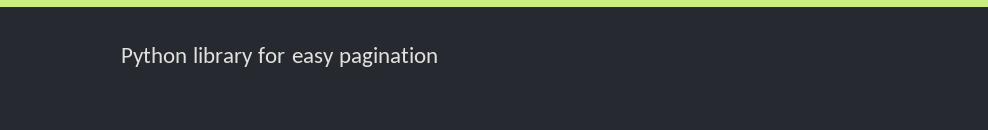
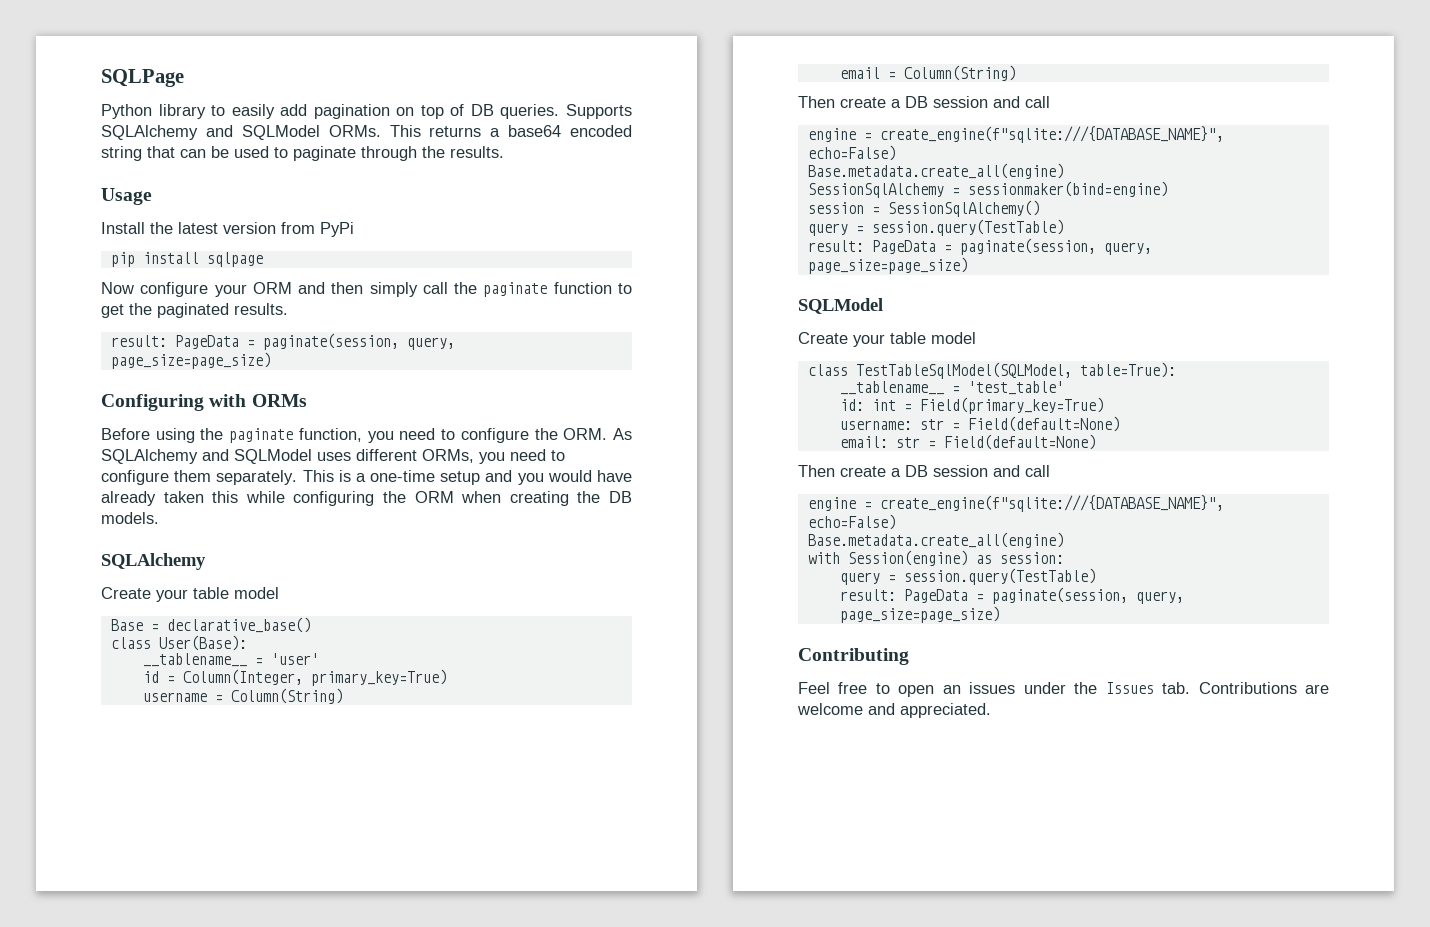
+ SQLPage
- Python library for easy pagination
+ Python library to easily add pagination on top of DB queries. Supports SQLAlchemy and SQLModel ORMs. This returns a base64 encoded string that can be used to paginate through the results.
+ Usage
+ Install the latest version from PyPi
+ pip install sqlpage
+ Now configure your ORM and then simply call the paginate function to get the paginated results.
+ result: PageData = paginate(session, query, page_size=page_size)
+ Configuring with ORMs
+ Before using the paginate function, you need to configure the ORM. As SQLAlchemy and SQLModel uses different ORMs, you need to configure them separately. This is a one-time setup and you would have already taken this while configuring the ORM when creating the DB models.
+ SQLAlchemy
+ Create your table model
+ Base = declarative_base()
+ class User(Base):
+ __tablename__ = 'user'
+ id = Column(Integer, primary_key=True)
+ username = Column(String)
+ email = Column(String)
+ Then create a DB session and call
+ engine = create_engine(f"sqlite:///{DATABASE_NAME}", echo=False)
+ Base.metadata.create_all(engine)
+ SessionSqlAlchemy = sessionmaker(bind=engine)
+ session = SessionSqlAlchemy()
+ query = session.query(TestTable)
+ result: PageData = paginate(session, query, page_size=page_size)
+ SQLModel
+ Create your table model
+ class TestTableSqlModel(SQLModel, table=True):
+ __tablename__ = 'test_table'
+ id: int = Field(primary_key=True)
+ username: str = Field(default=None)
+ email: str = Field(default=None)
+ Then create a DB session and call
+ engine = create_engine(f"sqlite:///{DATABASE_NAME}", echo=False)
+ Base.metadata.create_all(engine)
+ with Session(engine) as session:
+ query = session.query(TestTable)
+ result: PageData = paginate(session, query, page_size=page_size)
+ Contributing
+ Feel free to open an issues under the Issues tab. Contributions are welcome and appreciated.

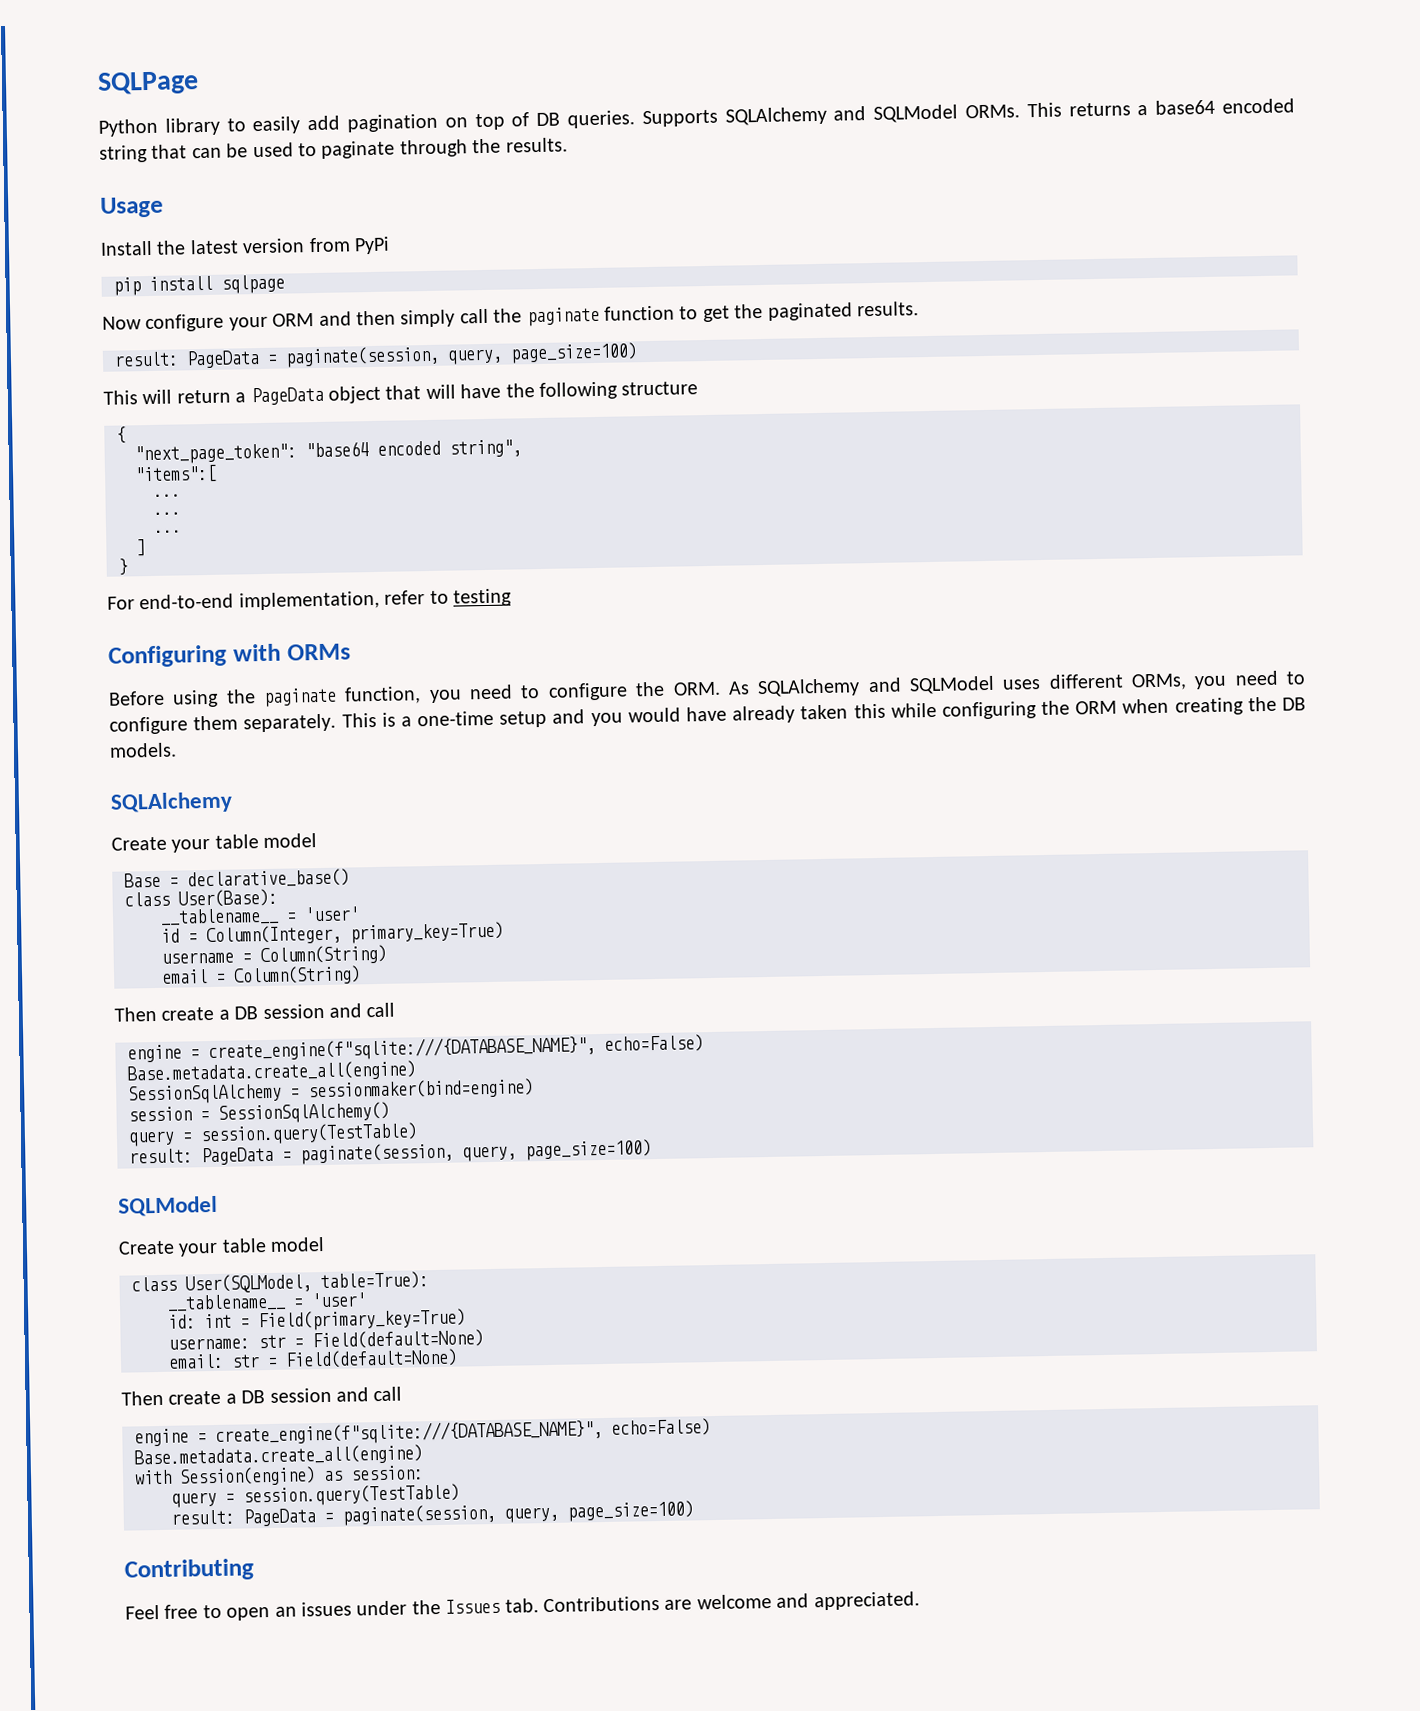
  Now configure your ORM and then simply call the paginate function to get the paginated results.
- result: PageData = paginate(session, query, page_size=page_size)
+ result: PageData = paginate(session, query, page_size=100)
+ This will return a PageData object that will have the following structure
+ {
+ "next_page_token": "base64 encoded string",
+ "items":[
+ ...
+ ...
+ ...
+ ]
+ }
+ For end-to-end implementation, refer to testing
  session = SessionSqlAlchemy()
  query = session.query(TestTable)
- result: PageData = paginate(session, query, page_size=page_size)
+ result: PageData = paginate(session, query, page_size=100)
- class TestTableSqlModel(SQLModel, table=True):
- __tablename__ = 'test_table'
+ class User(SQLModel, table=True):
+ __tablename__ = 'user'
  with Session(engine) as session:
  query = session.query(TestTable)
- result: PageData = paginate(session, query, page_size=page_size)
+ result: PageData = paginate(session, query, page_size=100)

